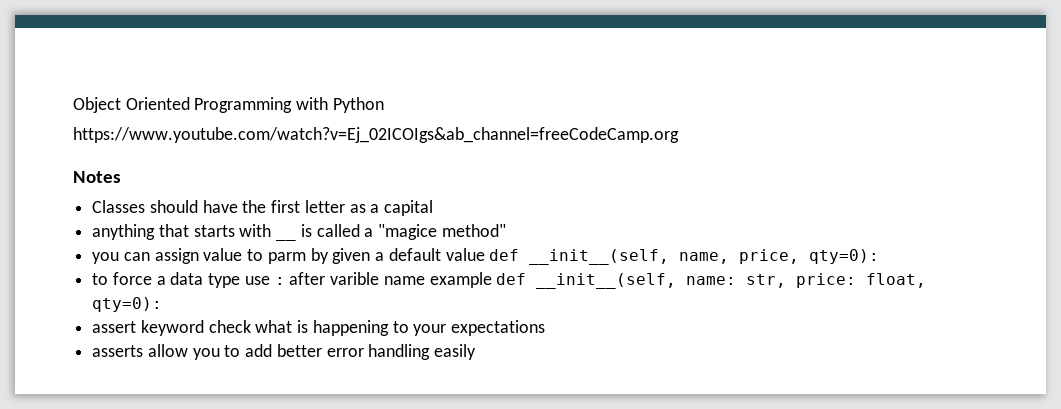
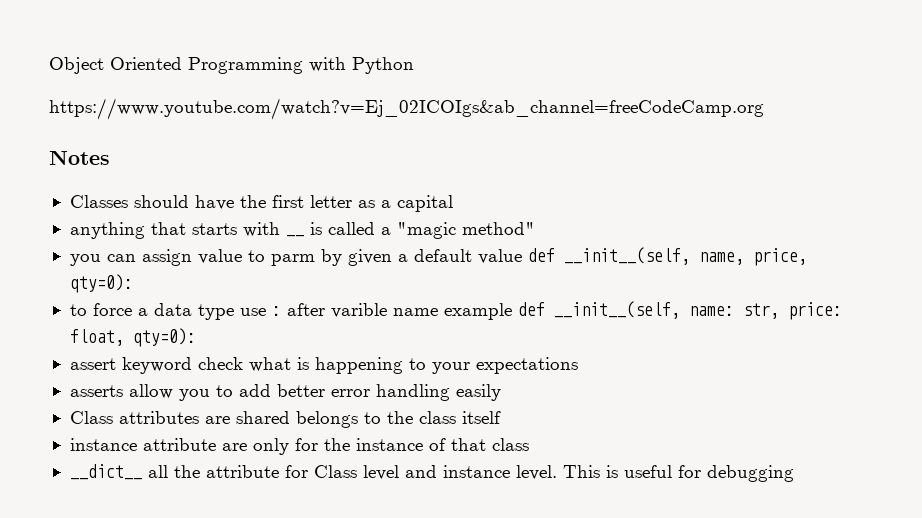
- anything that starts with __ is called a "magice method"
+ anything that starts with __ is called a "magic method"
+ Class attributes are shared belongs to the class itself
+ instance attribute are only for the instance of that class
+ __dict__ all the attribute for Class level and instance level. This is useful for debugging

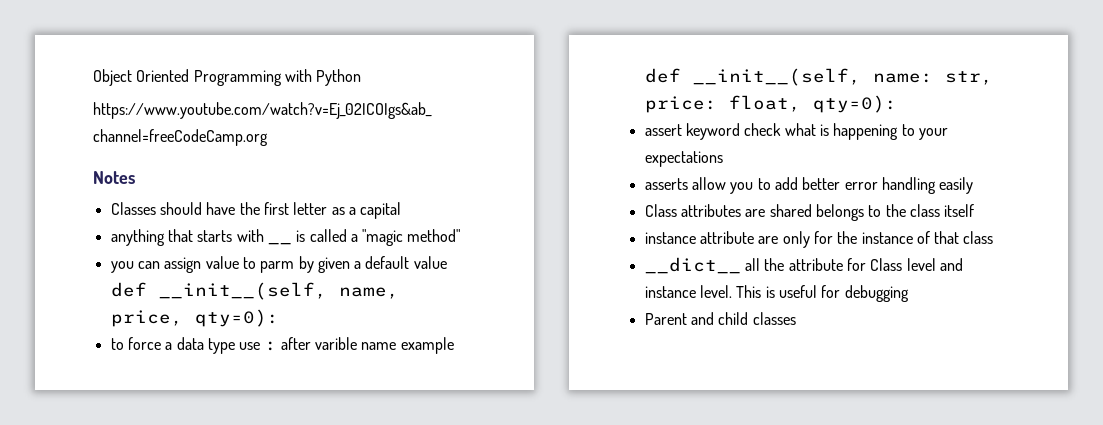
+ Parent and child classes

